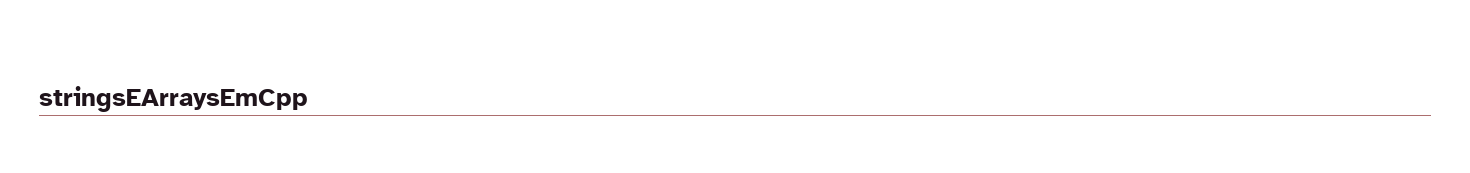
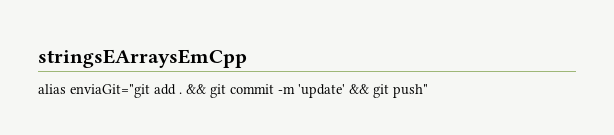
+ alias enviaGit="git add . && git commit -m 'update' && git push"

